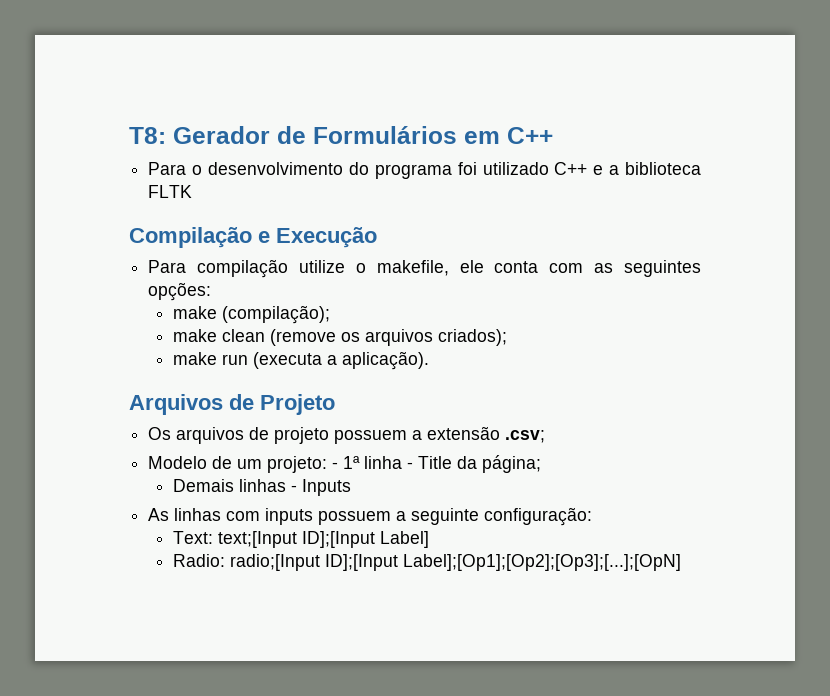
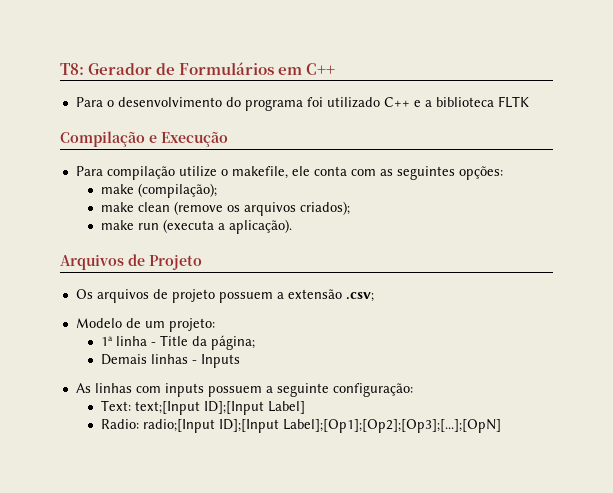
- Modelo de um projeto: - 1ª linha - Title da página;
+ Modelo de um projeto:
+ 1ª linha - Title da página;

